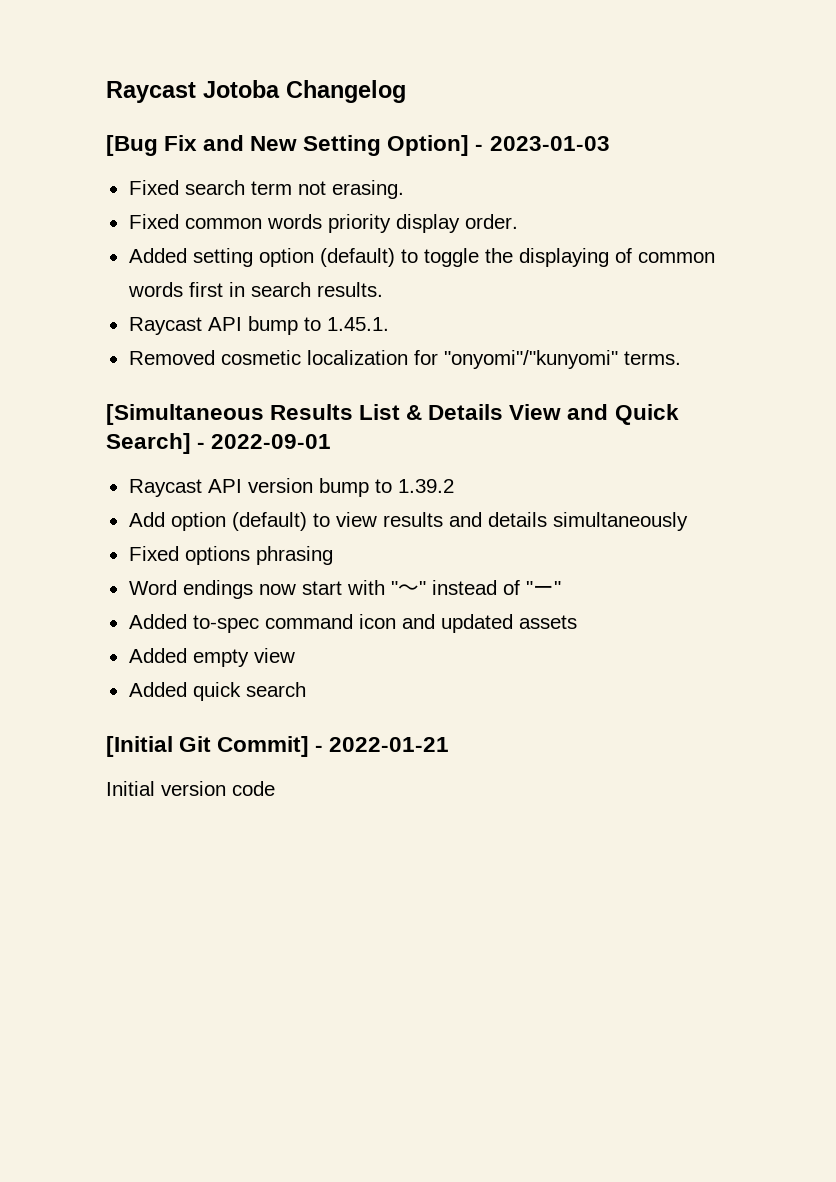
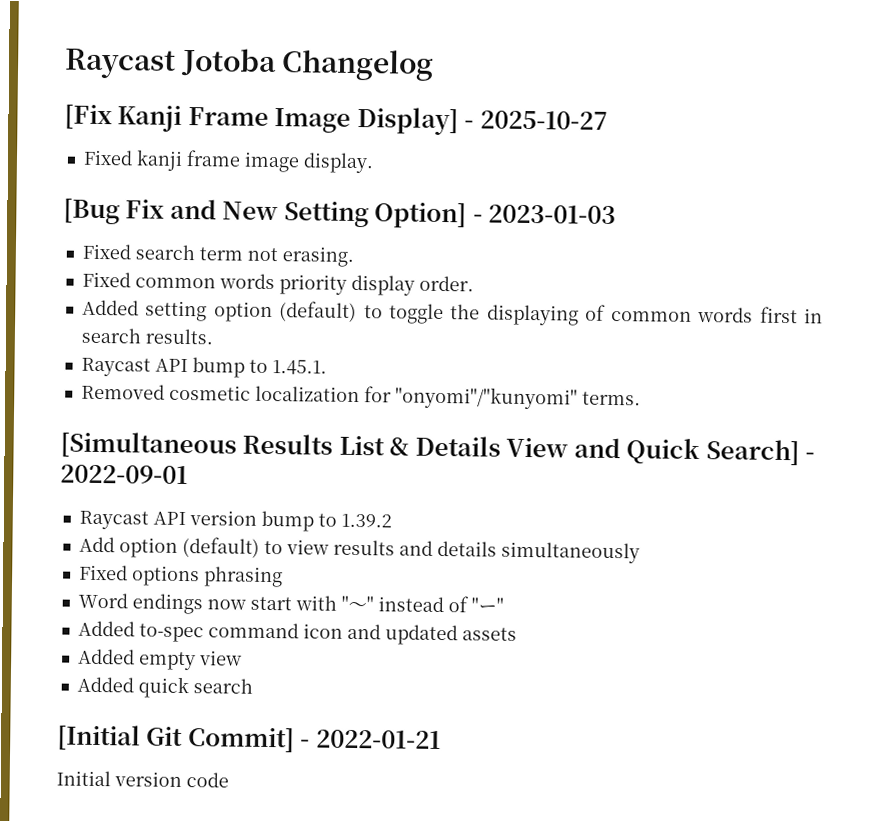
+ [Fix Kanji Frame Image Display] - 2025-10-27
+ Fixed kanji frame image display.

